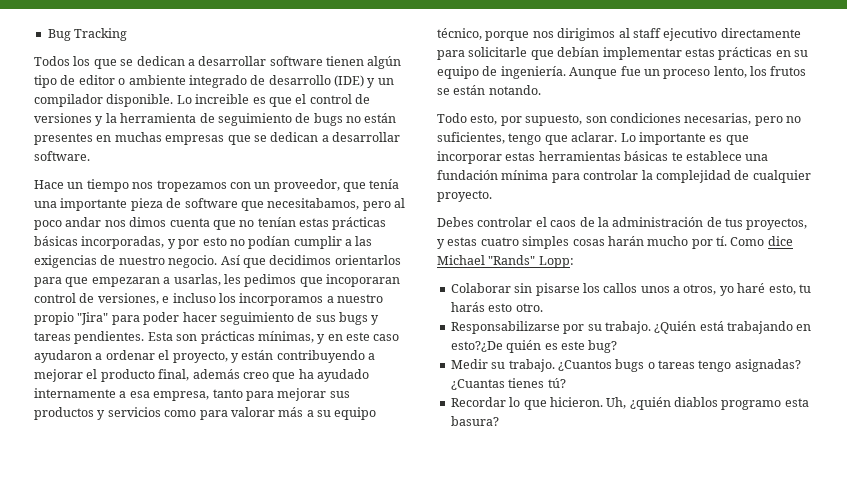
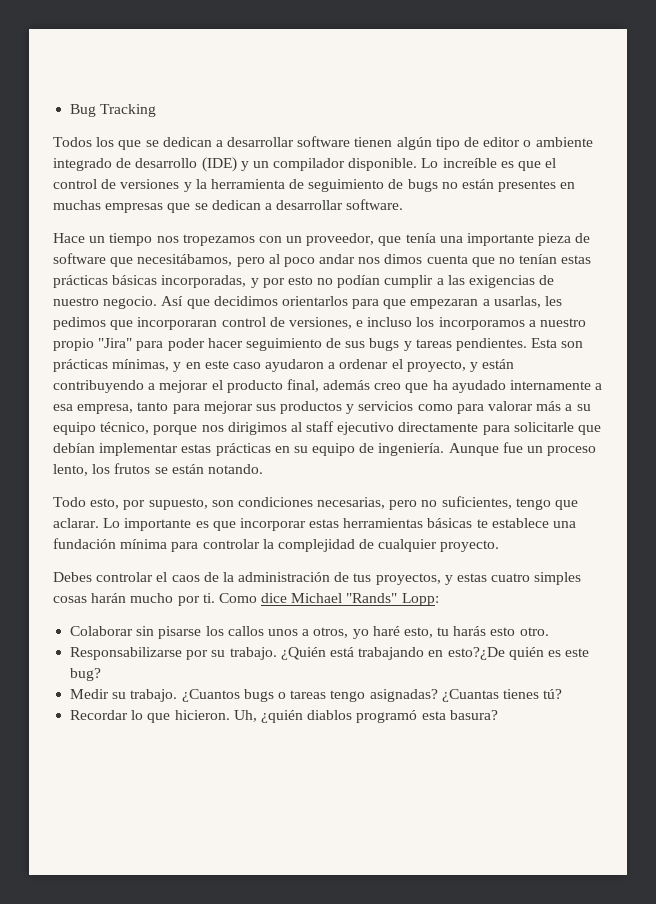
- Lo increible es que el control de versiones y la herramienta de seguimiento de bugs no están presentes en muchas empresas que se dedican a desarrollar software.
+ Lo increíble es que el control de versiones y la herramienta de seguimiento de bugs no están presentes en muchas empresas que se dedican a desarrollar software.
- Hace un tiempo nos tropezamos con un proveedor, que tenía una importante pieza de software que necesitabamos, pero al poco andar nos dimos cuenta que no tenían estas prácticas básicas incorporadas, y por esto no podían cumplir a las exigencias de nuestro negocio.
+ Hace un tiempo nos tropezamos con un proveedor, que tenía una importante pieza de software que necesitábamos, pero al poco andar nos dimos cuenta que no tenían estas prácticas básicas incorporadas, y por esto no podían cumplir a las exigencias de nuestro negocio.
- Así que decidimos orientarlos para que empezaran a usarlas, les pedimos que incoporaran control de versiones, e incluso los incorporamos a nuestro propio "Jira" para poder hacer seguimiento de sus bugs y tareas pendientes.
+ Así que decidimos orientarlos para que empezaran a usarlas, les pedimos que incorporaran control de versiones, e incluso los incorporamos a nuestro propio "Jira" para poder hacer seguimiento de sus bugs y tareas pendientes.
- Debes controlar el caos de la administración de tus proyectos, y estas cuatro simples cosas harán mucho por tí.
+ Debes controlar el caos de la administración de tus proyectos, y estas cuatro simples cosas harán mucho por ti.
- Uh, ¿quién diablos programo esta basura?
+ Uh, ¿quién diablos programó esta basura?

